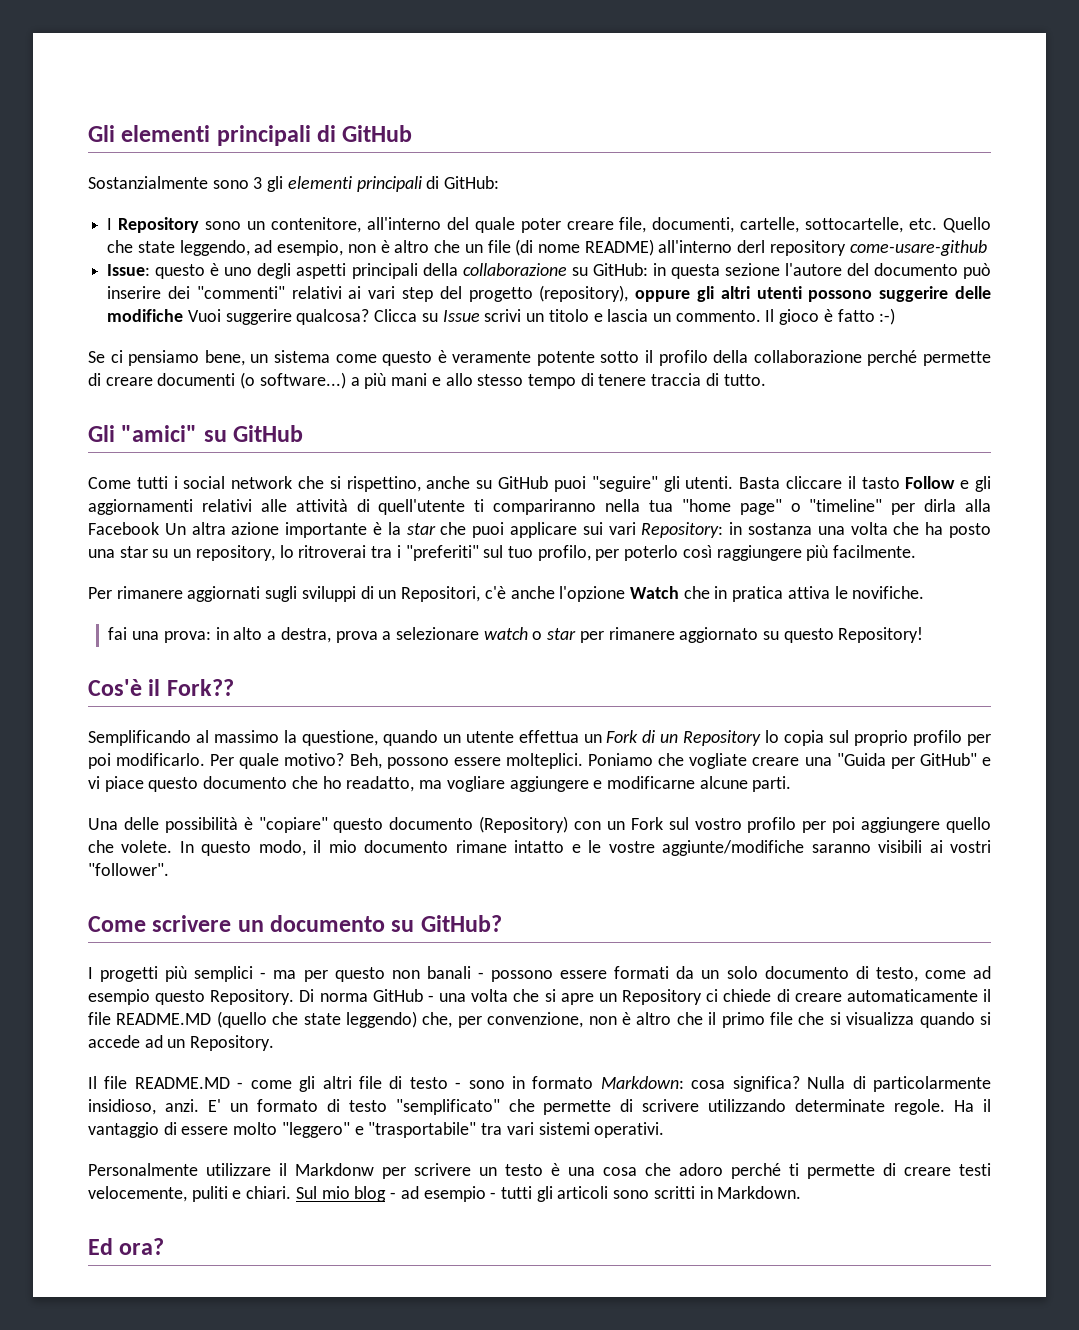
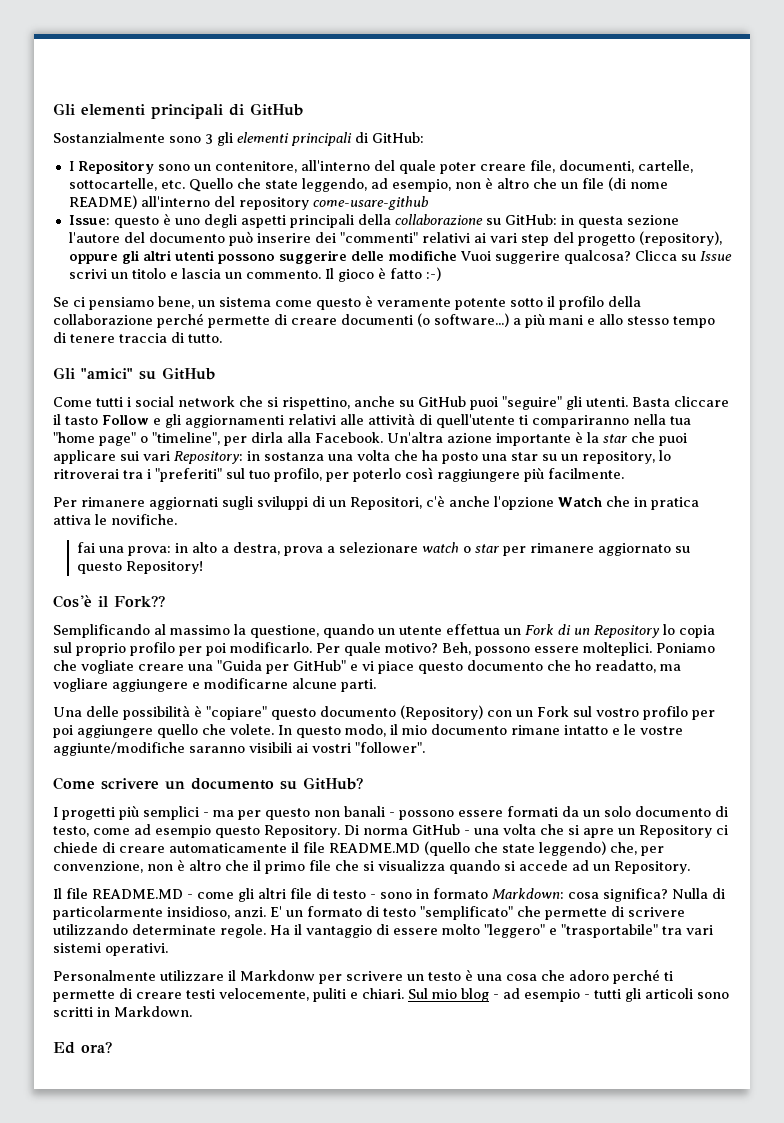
- I Repository sono un contenitore, all'interno del quale poter creare file, documenti, cartelle, sottocartelle, etc. Quello che state leggendo, ad esempio, non è altro che un file (di nome README) all'interno derl repository come-usare-github
+ I Repository sono un contenitore, all'interno del quale poter creare file, documenti, cartelle, sottocartelle, etc. Quello che state leggendo, ad esempio, non è altro che un file (di nome README) all'interno del repository come-usare-github
- Basta cliccare il tasto Follow e gli aggiornamenti relativi alle attività di quell'utente ti compariranno nella tua "home page" o "timeline" per dirla alla Facebook Un altra azione importante è la star che puoi applicare sui vari Repository: in sostanza una volta che ha posto una star su un repository, lo ritroverai tra i "preferiti" sul tuo profilo, per poterlo così raggiungere più facilmente.
+ Basta cliccare il tasto Follow e gli aggiornamenti relativi alle attività di quell'utente ti compariranno nella tua "home page" o "timeline", per dirla alla Facebook. Un'altra azione importante è la star che puoi applicare sui vari Repository: in sostanza una volta che ha posto una star su un repository, lo ritroverai tra i "preferiti" sul tuo profilo, per poterlo così raggiungere più facilmente.

